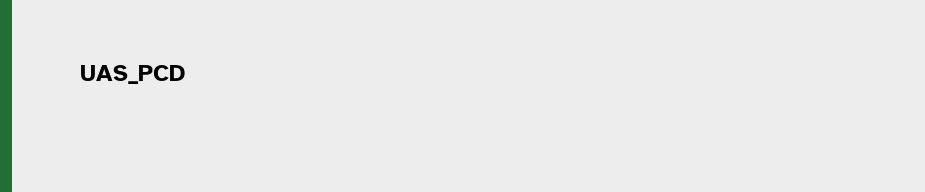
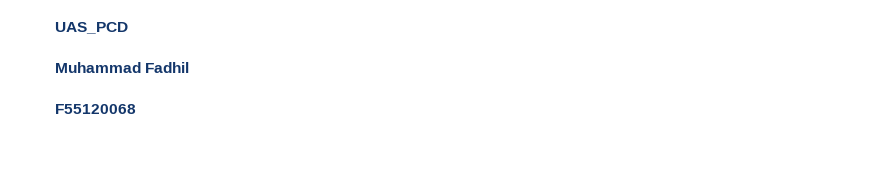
+ Muhammad Fadhil
+ F55120068

